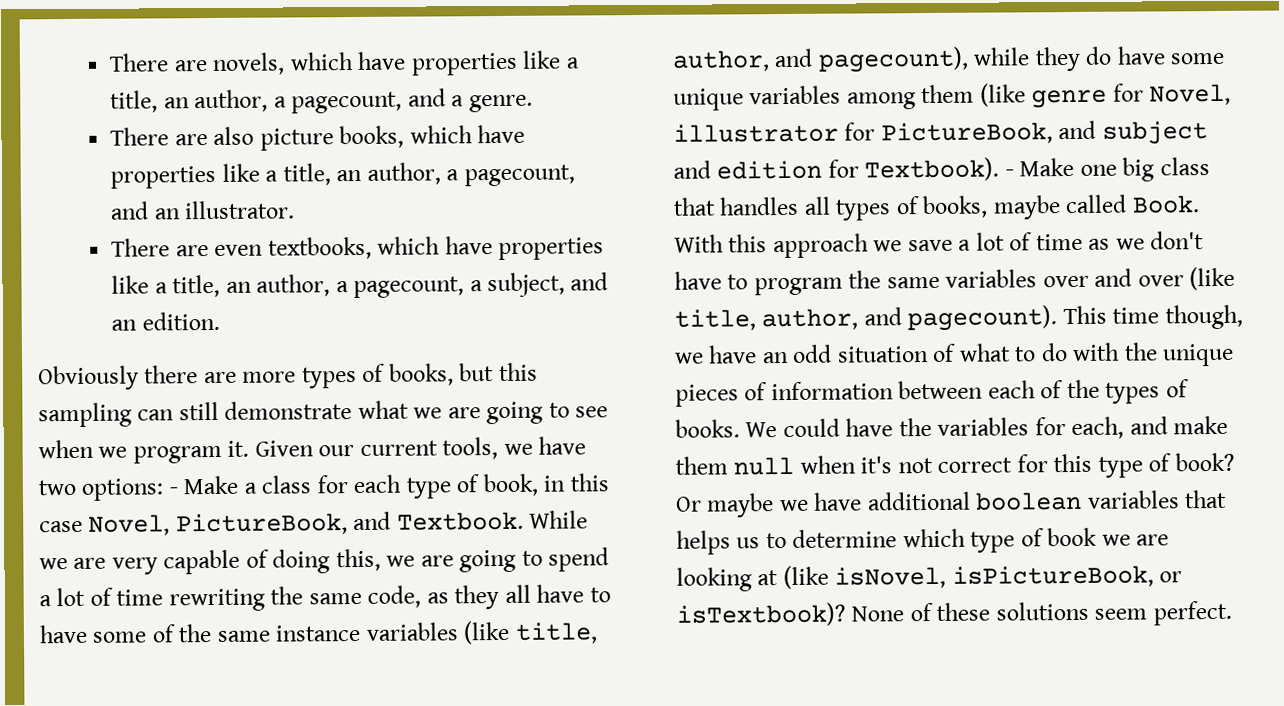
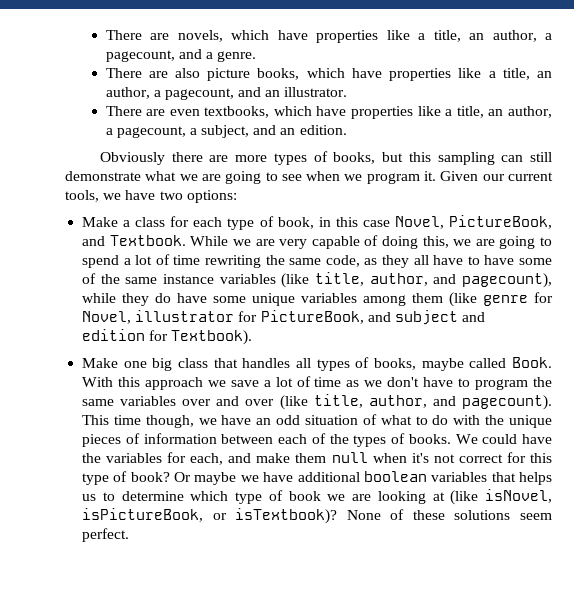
- Given our current tools, we have two options: - Make a class for each type of book, in this case Novel, PictureBook, and Textbook.
+ Given our current tools, we have two options:
+ Make a class for each type of book, in this case Novel, PictureBook, and Textbook.
- While we are very capable of doing this, we are going to spend a lot of time rewriting the same code, as they all have to have some of the same instance variables (like title, author, and pagecount), while they do have some unique variables among them (like genre for Novel, illustrator for PictureBook, and subject and edition for Textbook). - Make one big class that handles all types of books, maybe called Book.
+ While we are very capable of doing this, we are going to spend a lot of time rewriting the same code, as they all have to have some of the same instance variables (like title, author, and pagecount), while they do have some unique variables among them (like genre for Novel, illustrator for PictureBook, and subject and edition for Textbook).
+ Make one big class that handles all types of books, maybe called Book.

